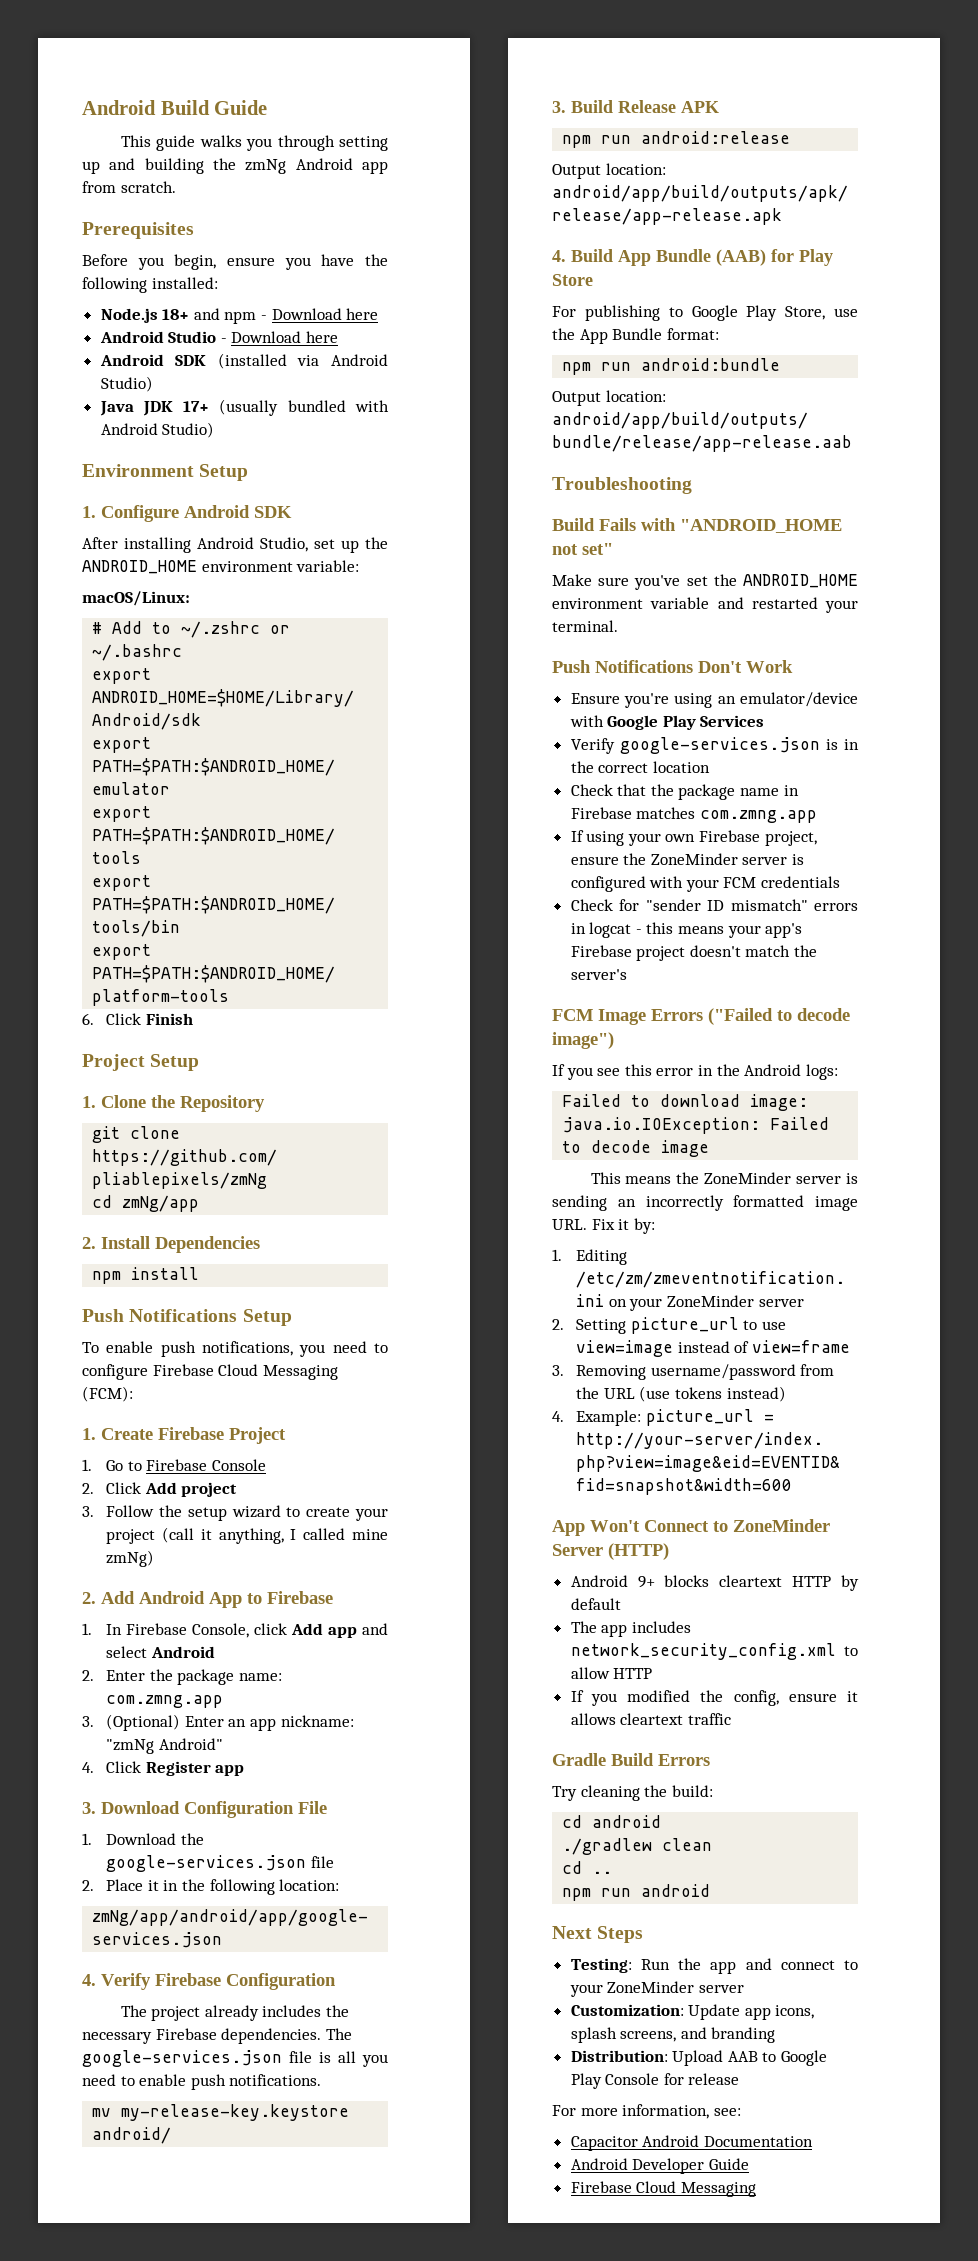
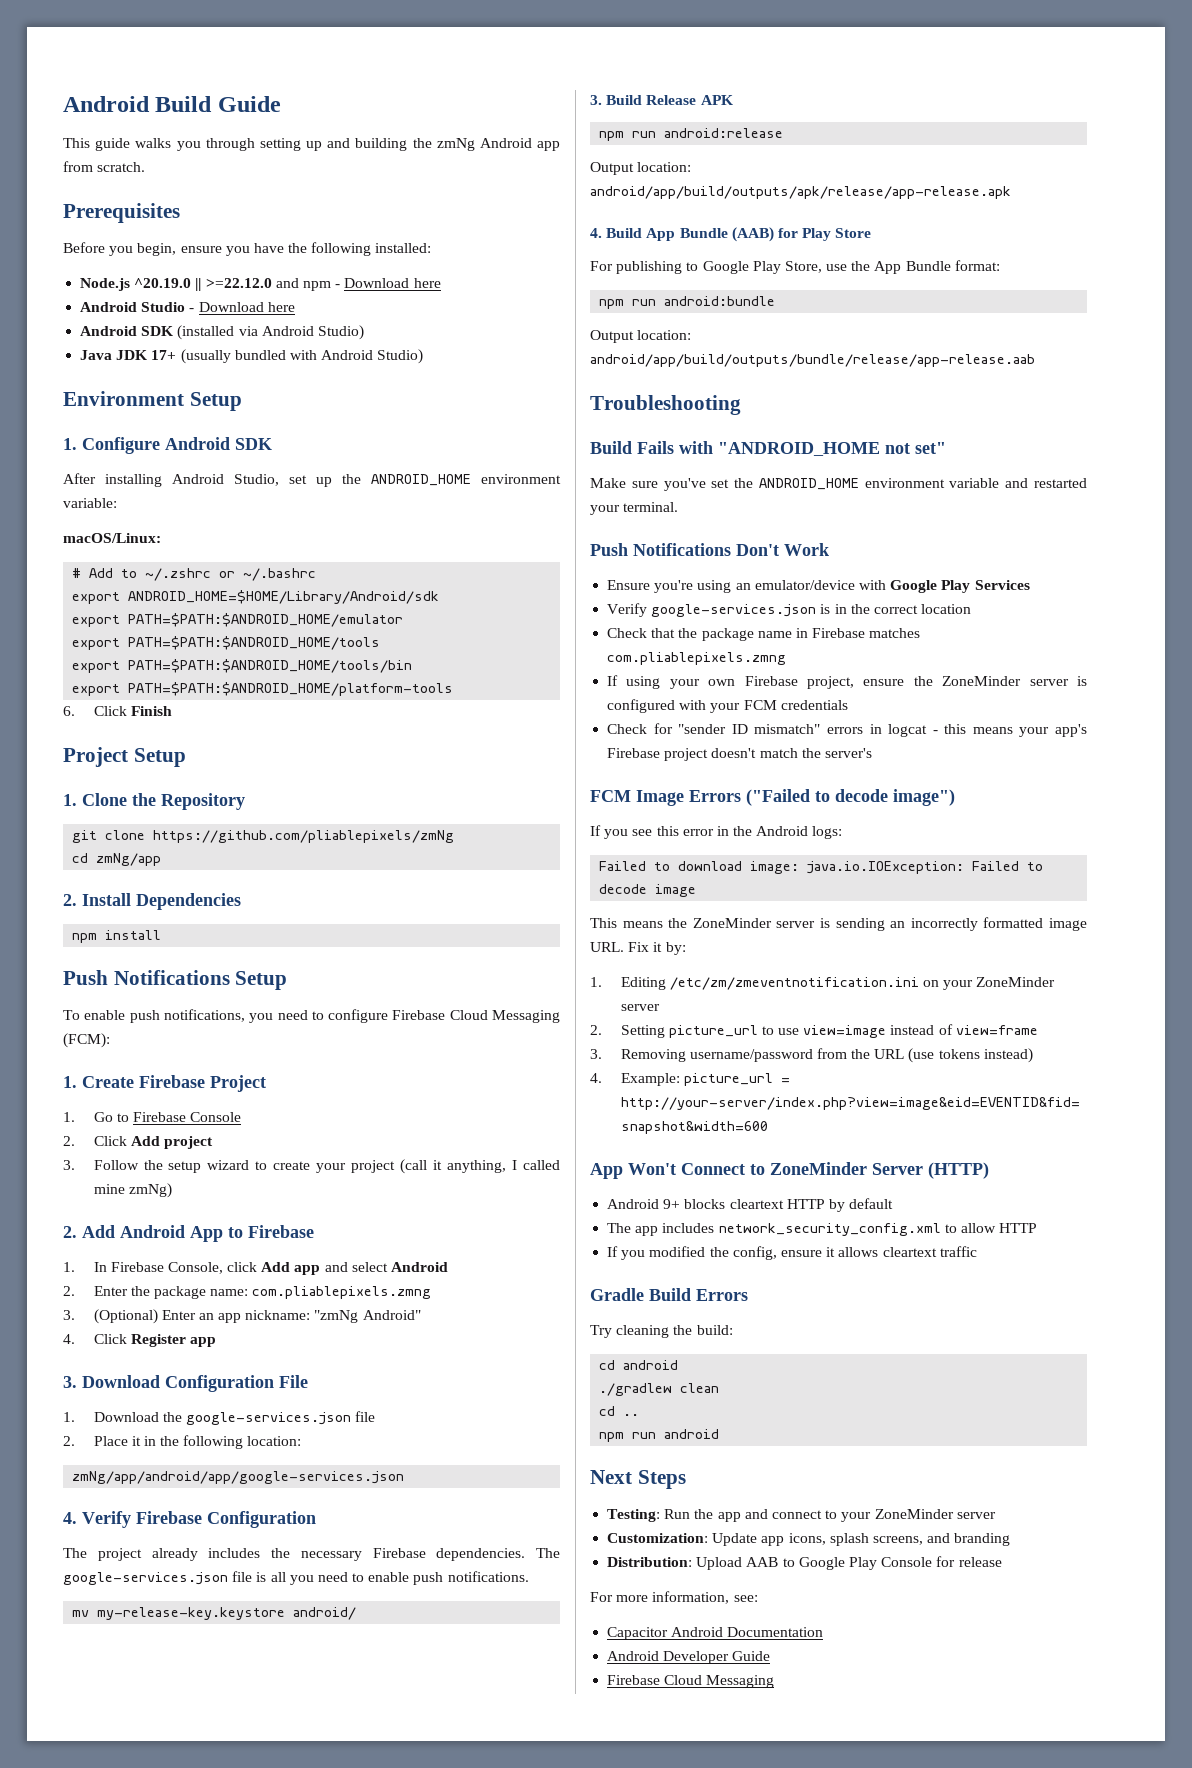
- Node.js 18+ and npm - Download here
+ Node.js ^20.19.0 || >=22.12.0 and npm - Download here
- 2. Enter the package name: com.zmng.app
+ 2. Enter the package name: com.pliablepixels.zmng
- Check that the package name in Firebase matches com.zmng.app
+ Check that the package name in Firebase matches com.pliablepixels.zmng

